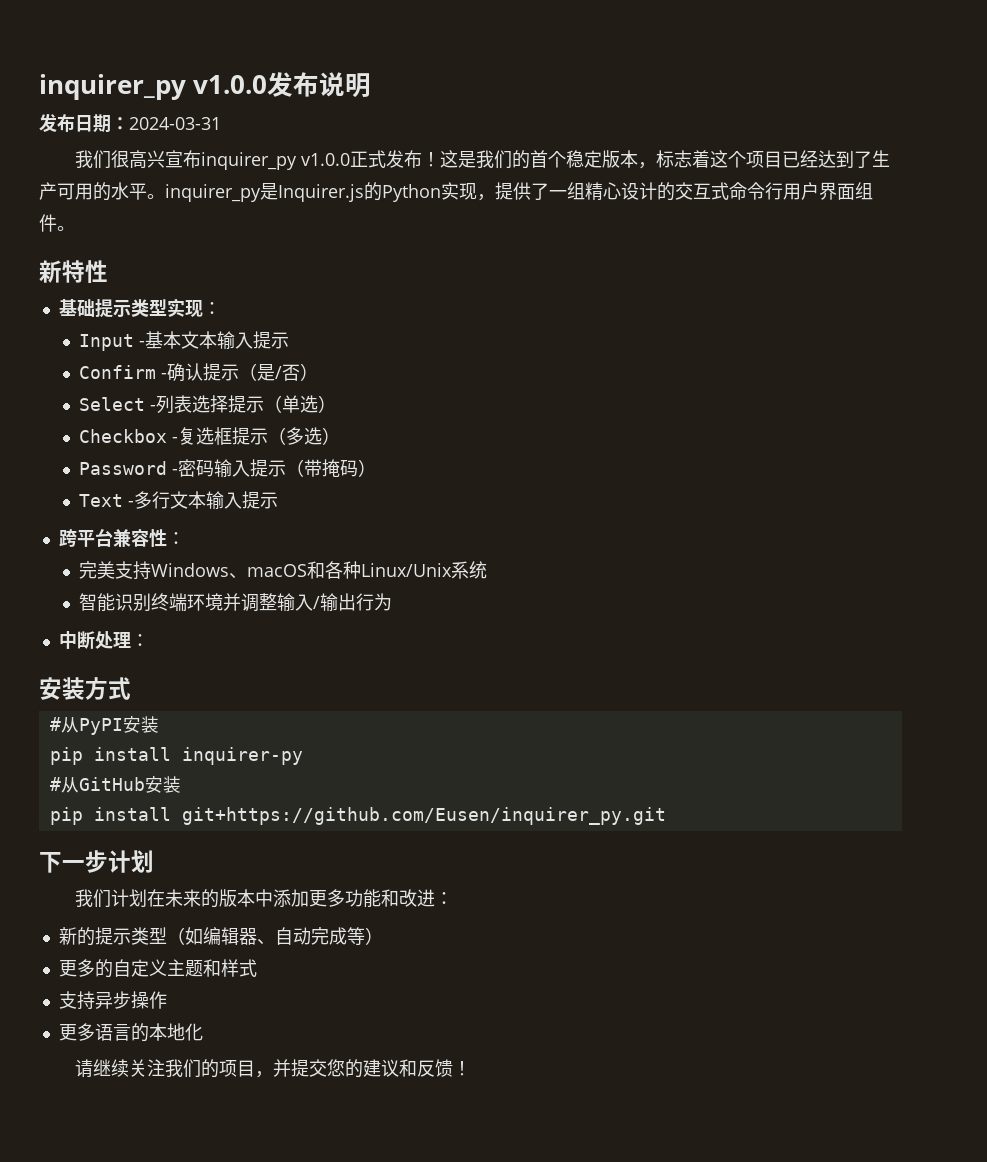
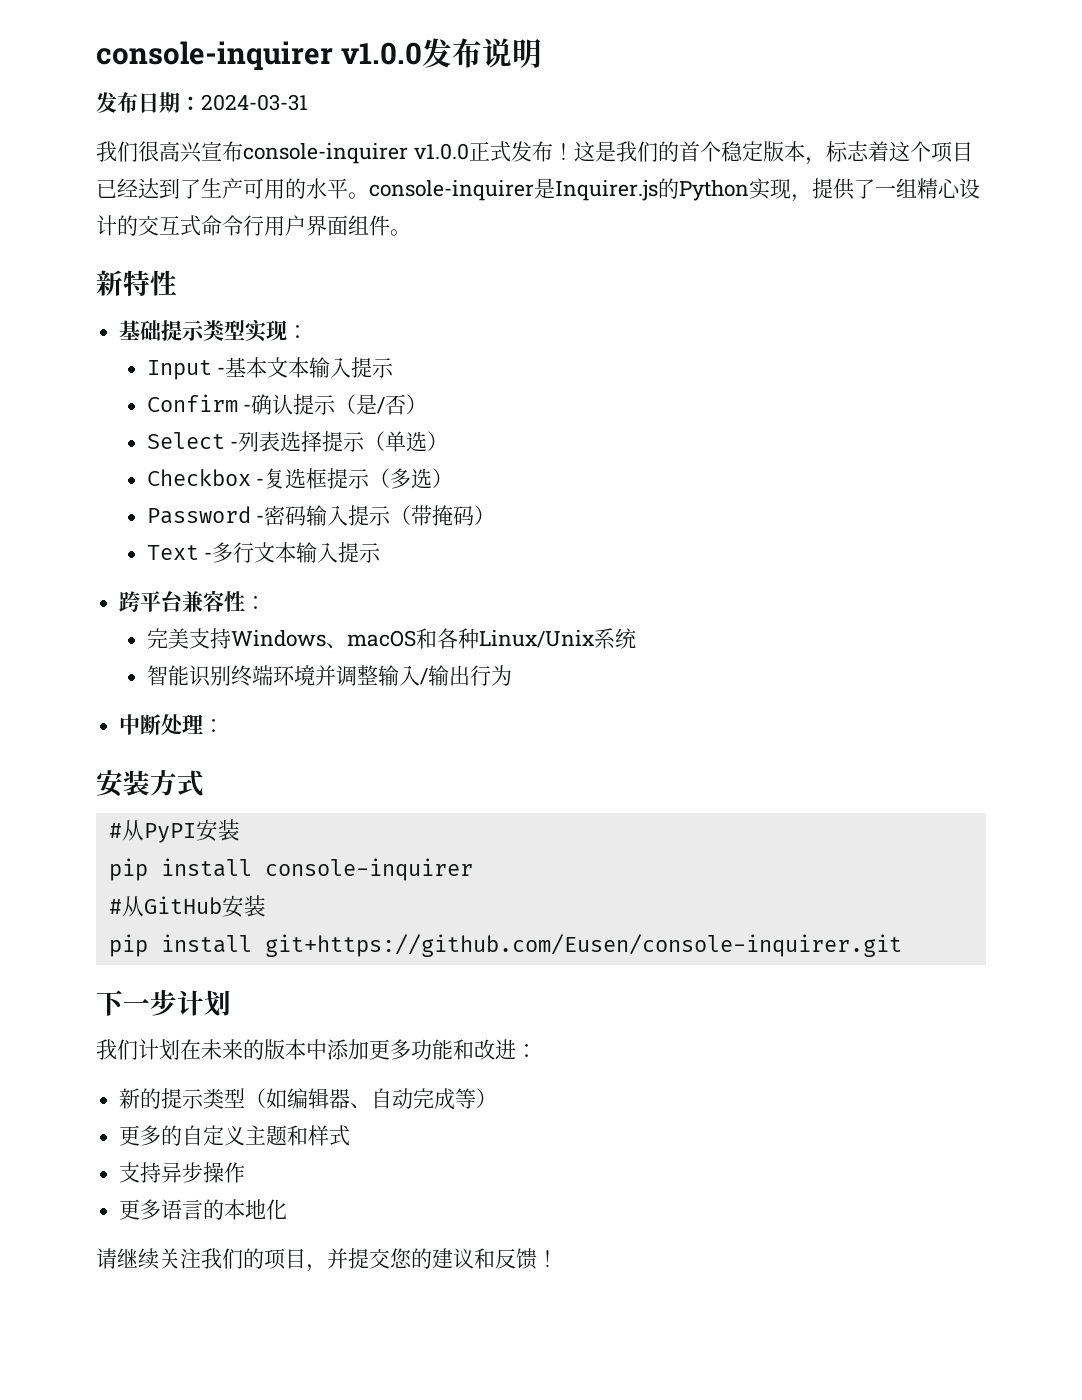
- inquirer_py v1.0.0发布说明
+ console-inquirer v1.0.0发布说明
- 我们很高兴宣布inquirer_py v1.0.0正式发布！
+ 我们很高兴宣布console-inquirer v1.0.0正式发布！
- 这是我们的首个稳定版本，标志着这个项目已经达到了生产可用的水平。inquirer_py是Inquirer.js的Python实现，提供了一组精心设计的交互式命令行用户界面组件。
+ 这是我们的首个稳定版本，标志着这个项目已经达到了生产可用的水平。console-inquirer是Inquirer.js的Python实现，提供了一组精心设计的交互式命令行用户界面组件。
- pip install inquirer-py
+ pip install console-inquirer
- pip install git+https://github.com/Eusen/inquirer_py.git
+ pip install git+https://github.com/Eusen/console-inquirer.git

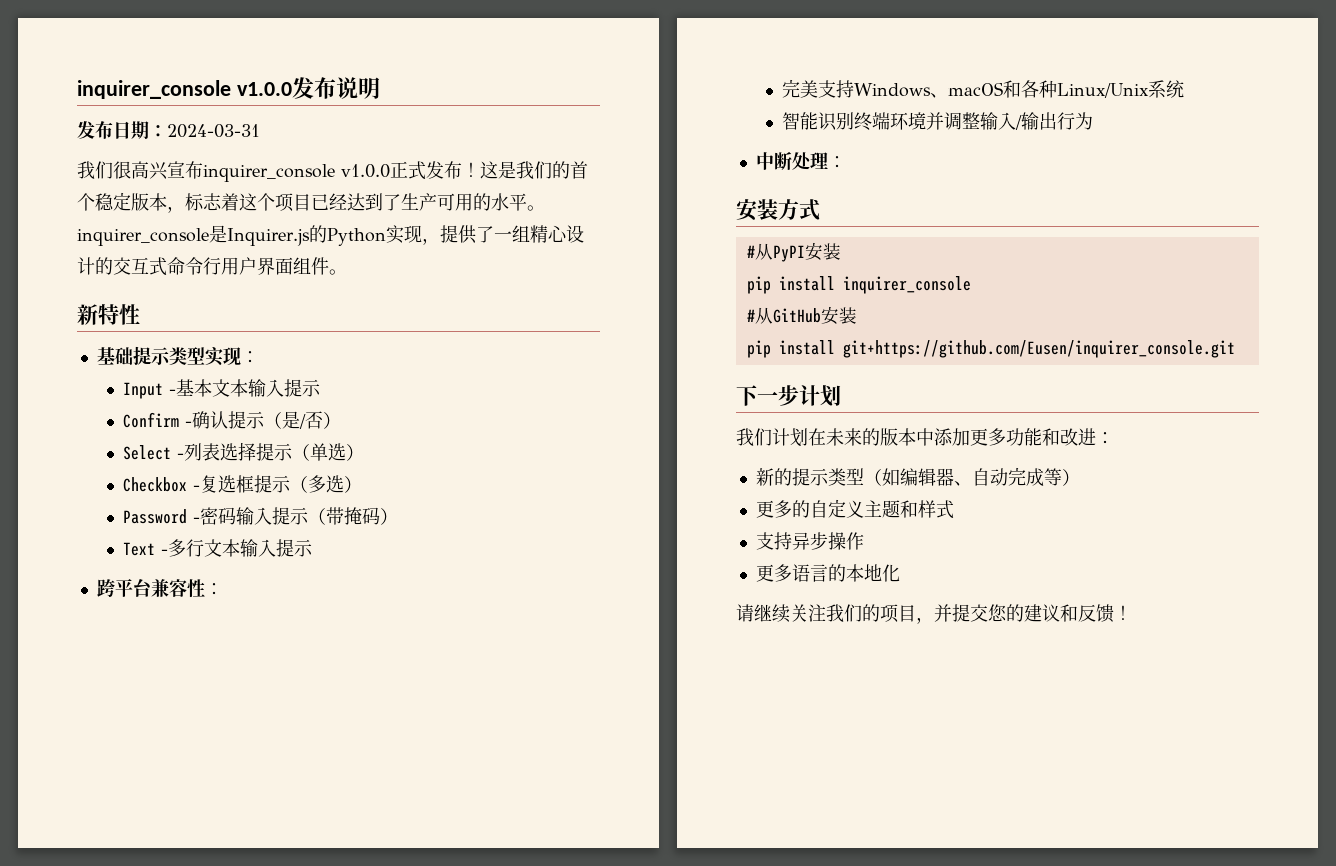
- console-inquirer v1.0.0发布说明
+ inquirer_console v1.0.0发布说明
- 我们很高兴宣布console-inquirer v1.0.0正式发布！
+ 我们很高兴宣布inquirer_console v1.0.0正式发布！
- 这是我们的首个稳定版本，标志着这个项目已经达到了生产可用的水平。console-inquirer是Inquirer.js的Python实现，提供了一组精心设计的交互式命令行用户界面组件。
+ 这是我们的首个稳定版本，标志着这个项目已经达到了生产可用的水平。inquirer_console是Inquirer.js的Python实现，提供了一组精心设计的交互式命令行用户界面组件。
- pip install console-inquirer
+ pip install inquirer_console
- pip install git+https://github.com/Eusen/console-inquirer.git
+ pip install git+https://github.com/Eusen/inquirer_console.git

